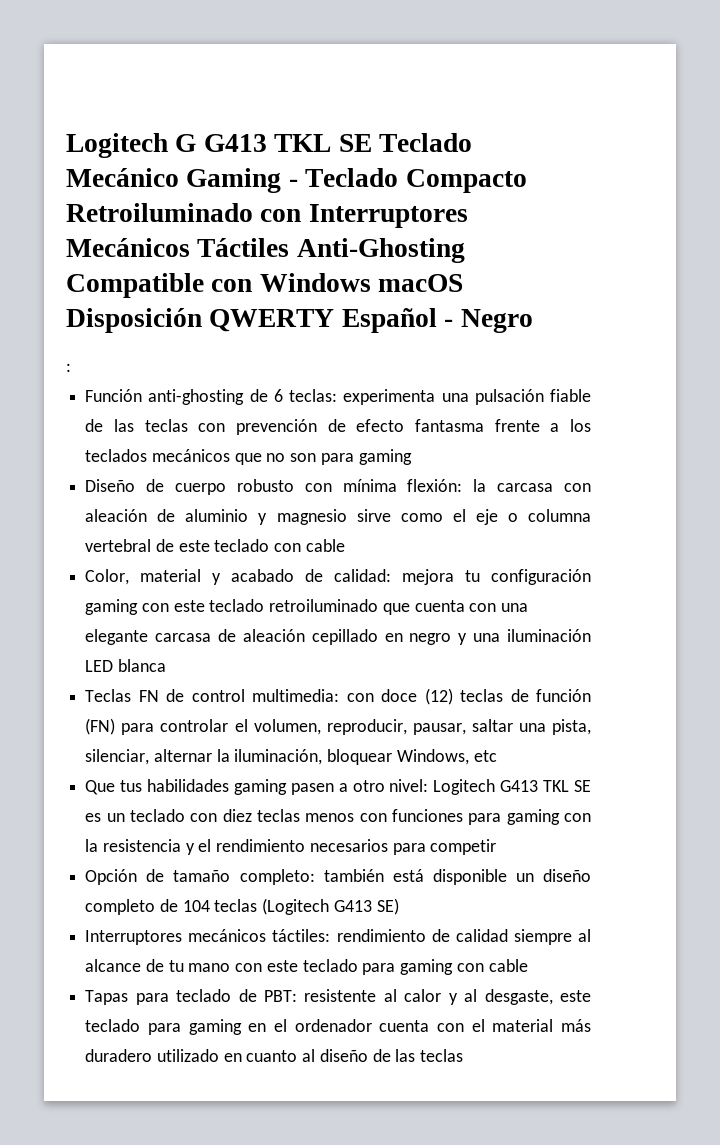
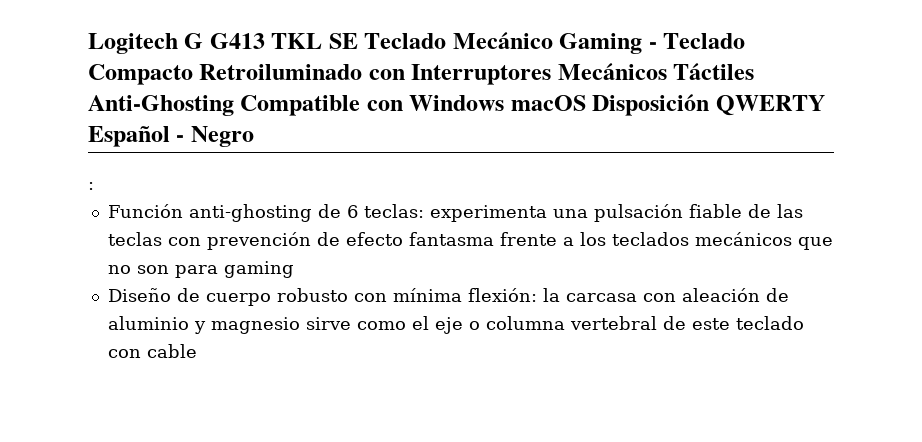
- Color, material y acabado de calidad: mejora tu configuración gaming con este teclado retroiluminado que cuenta con una elegante carcasa de aleación cepillado en negro y una iluminación LED blanca
- Teclas FN de control multimedia: con doce (12) teclas de función (FN) para controlar el volumen, reproducir, pausar, saltar una pista, silenciar, alternar la iluminación, bloquear Windows, etc
- Que tus habilidades gaming pasen a otro nivel: Logitech G413 TKL SE es un teclado con diez teclas menos con funciones para gaming con la resistencia y el rendimiento necesarios para competir
- Opción de tamaño completo: también está disponible un diseño completo de 104 teclas (Logitech G413 SE)
- Interruptores mecánicos táctiles: rendimiento de calidad siempre al alcance de tu mano con este teclado para gaming con cable
- Tapas para teclado de PBT: resistente al calor y al desgaste, este teclado para gaming en el ordenador cuenta con el material más duradero utilizado en cuanto al diseño de las teclas

